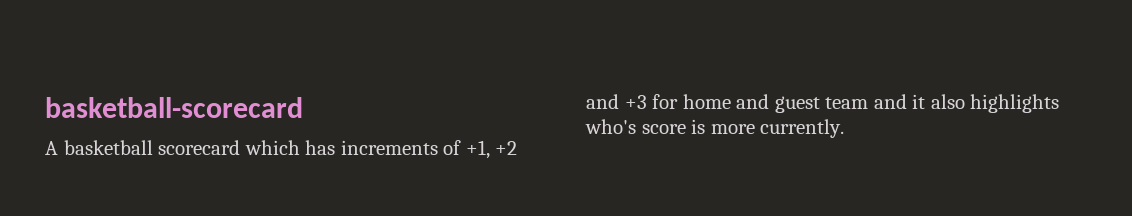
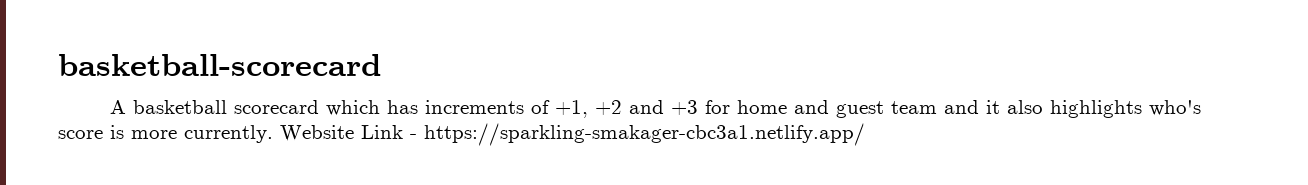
+ Website Link - https://sparkling-smakager-cbc3a1.netlify.app/

